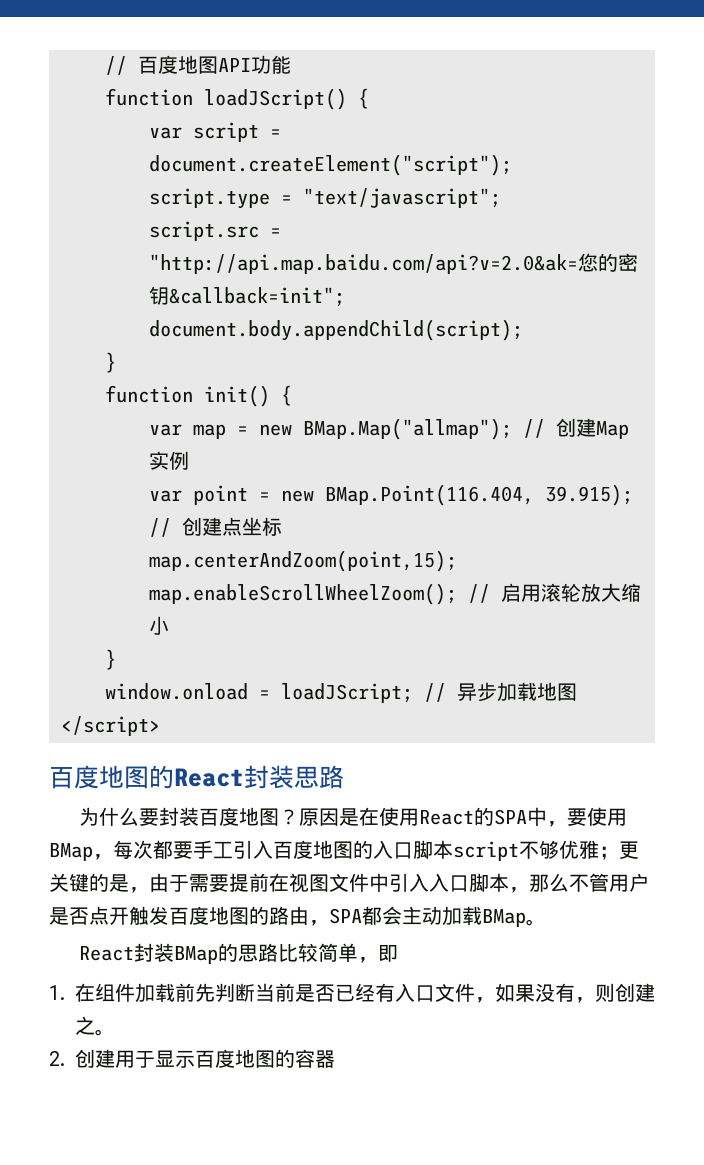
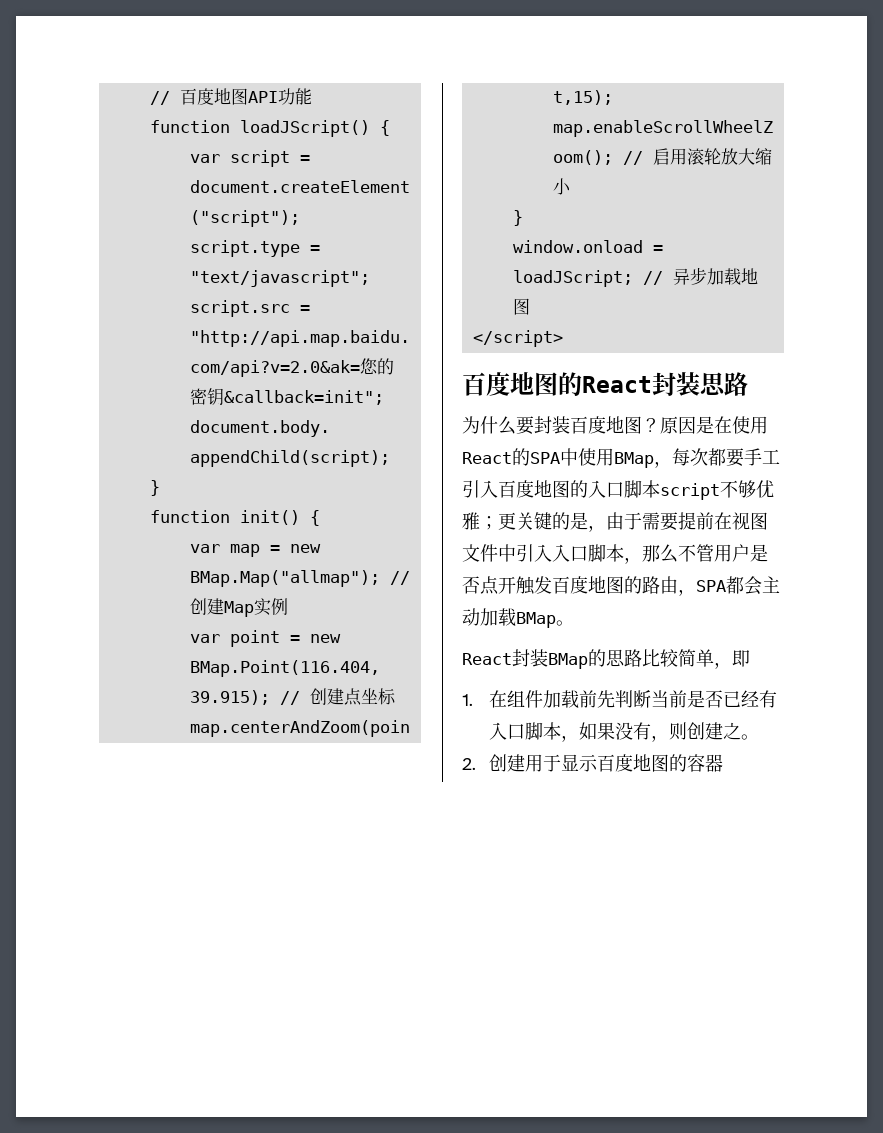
- 原因是在使用React的SPA中，要使用BMap，每次都要手工引入百度地图的入口脚本script不够优雅；更关键的是，由于需要提前在视图文件中引入入口脚本，那么不管用户是否点开触发百度地图的路由，SPA都会主动加载BMap。
+ 原因是在使用React的SPA中使用BMap，每次都要手工引入百度地图的入口脚本script不够优雅；更关键的是，由于需要提前在视图文件中引入入口脚本，那么不管用户是否点开触发百度地图的路由，SPA都会主动加载BMap。
- 1.在组件加载前先判断当前是否已经有入口文件，如果没有，则创建之。
+ 1.在组件加载前先判断当前是否已经有入口脚本，如果没有，则创建之。

